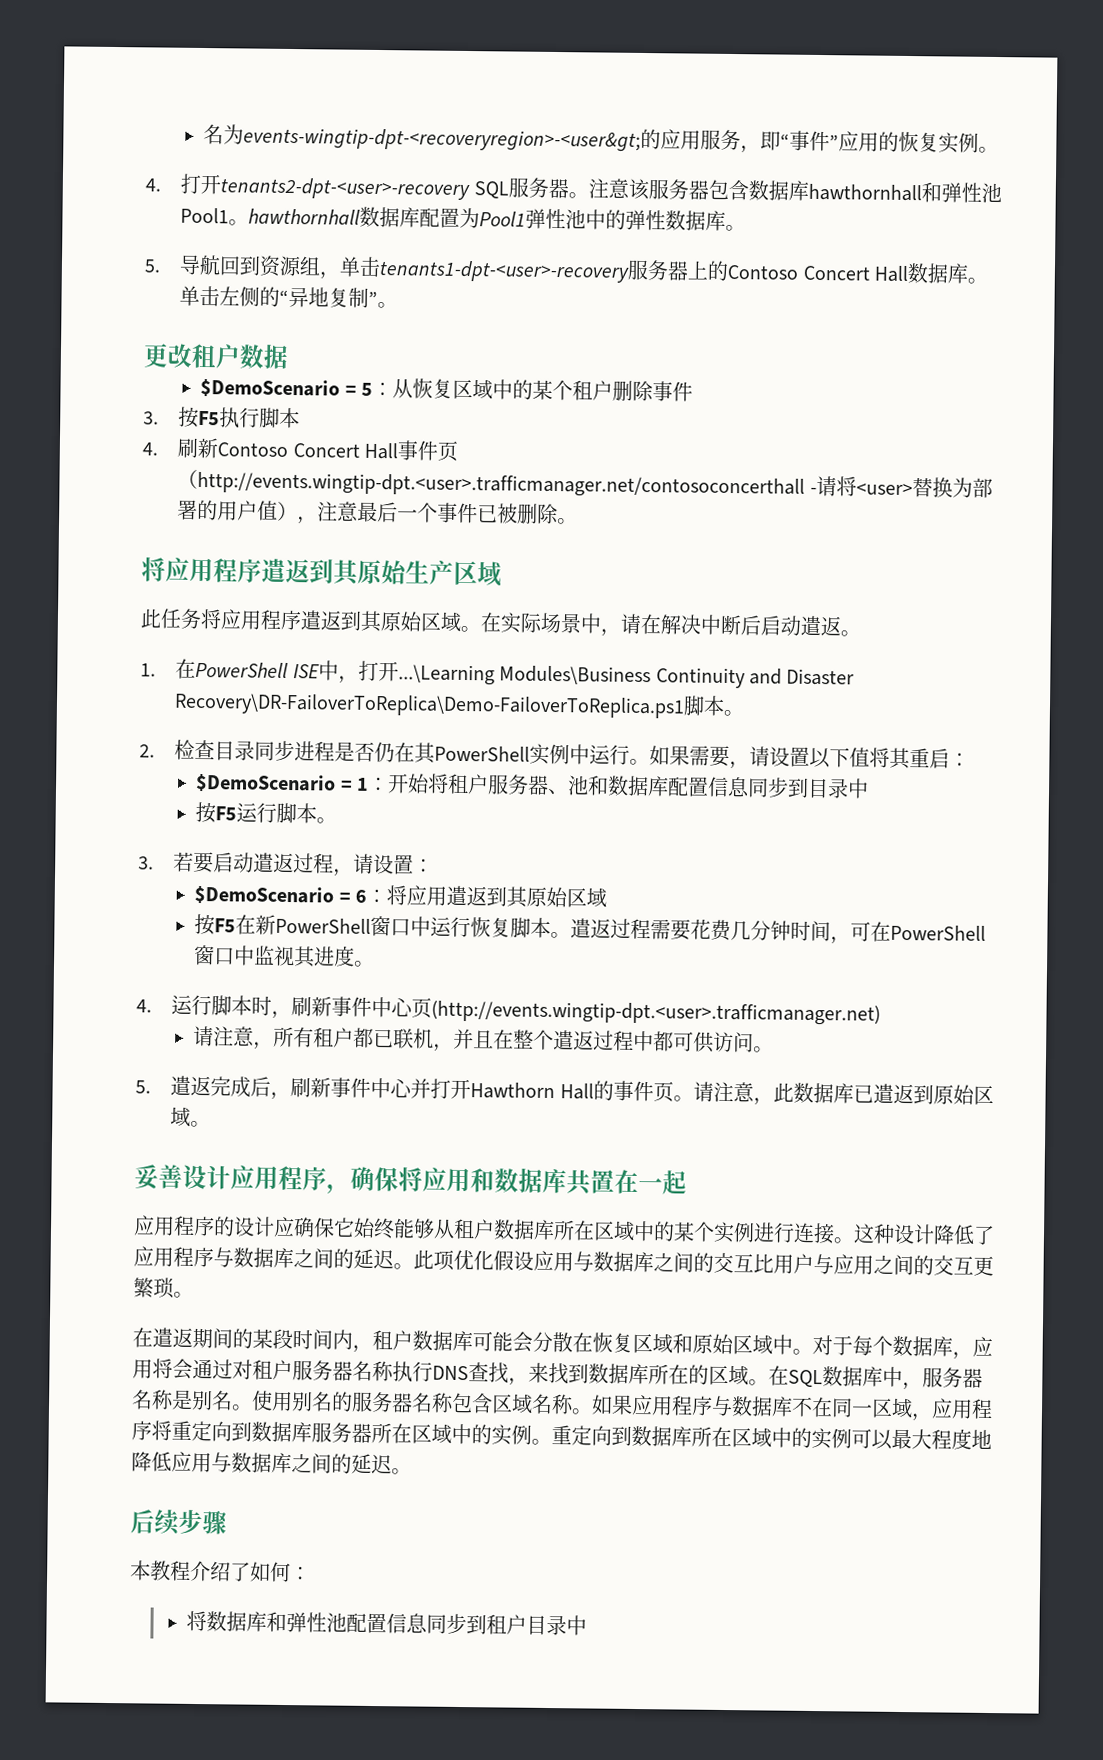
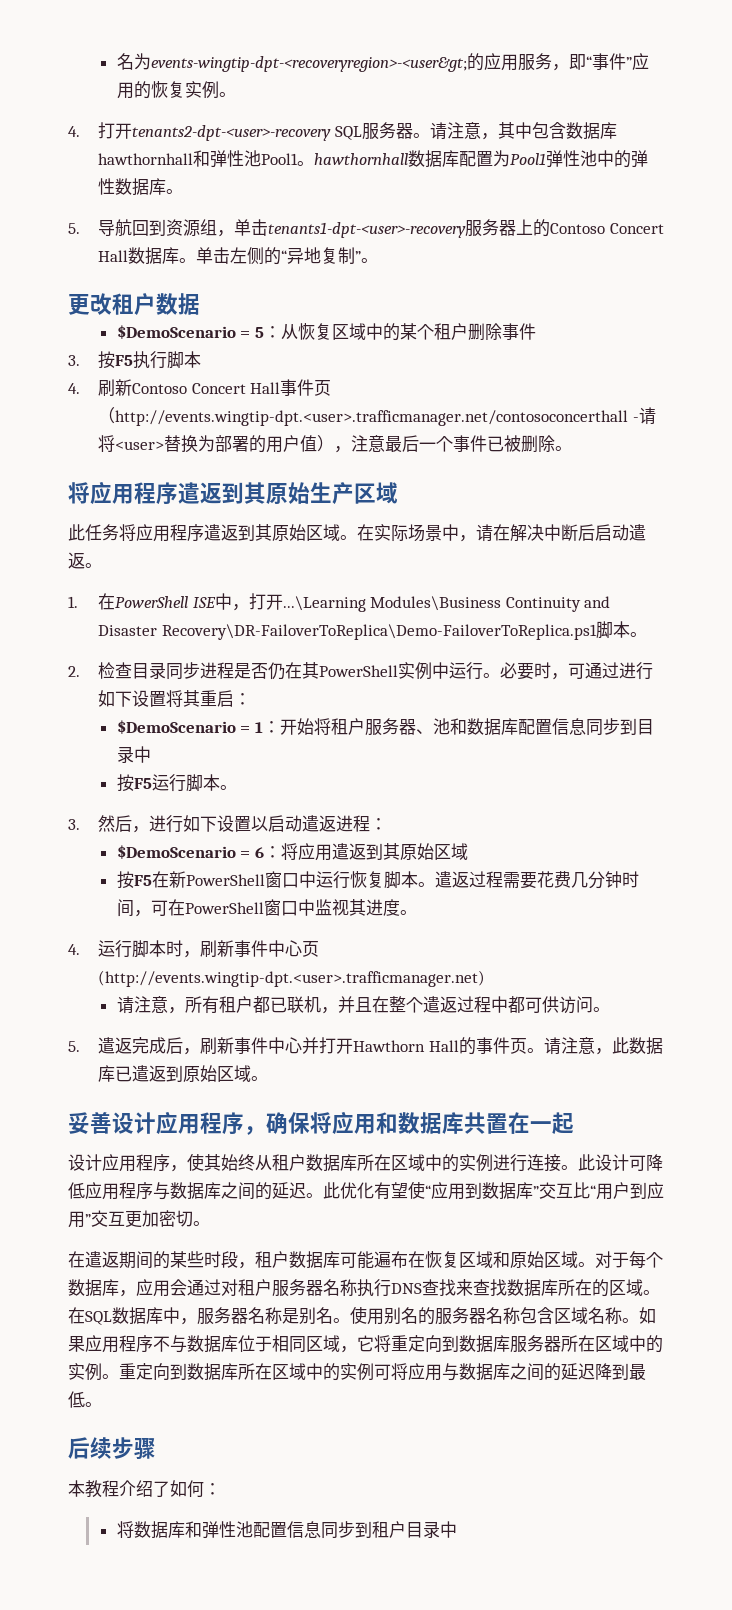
- 注意该服务器包含数据库hawthornhall和弹性池Pool1。hawthornhall数据库配置为Pool1弹性池中的弹性数据库。
+ 请注意，其中包含数据库hawthornhall和弹性池Pool1。hawthornhall数据库配置为Pool1弹性池中的弹性数据库。
- 如果需要，请设置以下值将其重启：
+ 必要时，可通过进行如下设置将其重启：
- 3.若要启动遣返过程，请设置：
+ 3.然后，进行如下设置以启动遣返进程：
- 应用程序的设计应确保它始终能够从租户数据库所在区域中的某个实例进行连接。
+ 设计应用程序，使其始终从租户数据库所在区域中的实例进行连接。
- 这种设计降低了应用程序与数据库之间的延迟。
+ 此设计可降低应用程序与数据库之间的延迟。
- 此项优化假设应用与数据库之间的交互比用户与应用之间的交互更繁琐。
+ 此优化有望使“应用到数据库”交互比“用户到应用”交互更加密切。
- 在遣返期间的某段时间内，租户数据库可能会分散在恢复区域和原始区域中。
+ 在遣返期间的某些时段，租户数据库可能遍布在恢复区域和原始区域。
- 对于每个数据库，应用将会通过对租户服务器名称执行DNS查找，来找到数据库所在的区域。
+ 对于每个数据库，应用会通过对租户服务器名称执行DNS查找来查找数据库所在的区域。
- 如果应用程序与数据库不在同一区域，应用程序将重定向到数据库服务器所在区域中的实例。
+ 如果应用程序不与数据库位于相同区域，它将重定向到数据库服务器所在区域中的实例。
- 重定向到数据库所在区域中的实例可以最大程度地降低应用与数据库之间的延迟。
+ 重定向到数据库所在区域中的实例可将应用与数据库之间的延迟降到最低。

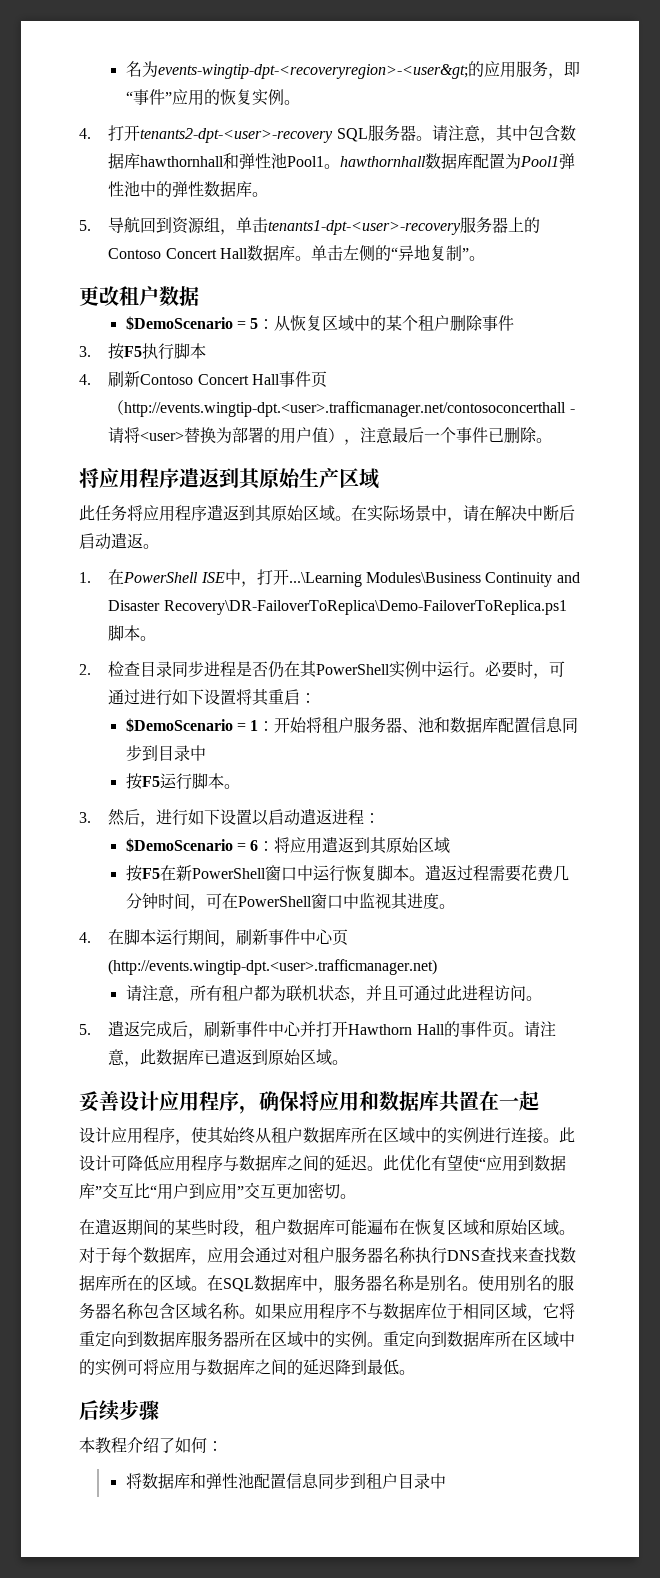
- 4.刷新Contoso Concert Hall事件页（http://events.wingtip-dpt.<user>.trafficmanager.net/contosoconcerthall -请将<user>替换为部署的用户值），注意最后一个事件已被删除。
+ 4.刷新Contoso Concert Hall事件页（http://events.wingtip-dpt.<user>.trafficmanager.net/contosoconcerthall -请将<user>替换为部署的用户值），注意最后一个事件已删除。
- 4.运行脚本时，刷新事件中心页(http://events.wingtip-dpt.<user>.trafficmanager.net)
+ 4.在脚本运行期间，刷新事件中心页(http://events.wingtip-dpt.<user>.trafficmanager.net)
- 请注意，所有租户都已联机，并且在整个遣返过程中都可供访问。
+ 请注意，所有租户都为联机状态，并且可通过此进程访问。

